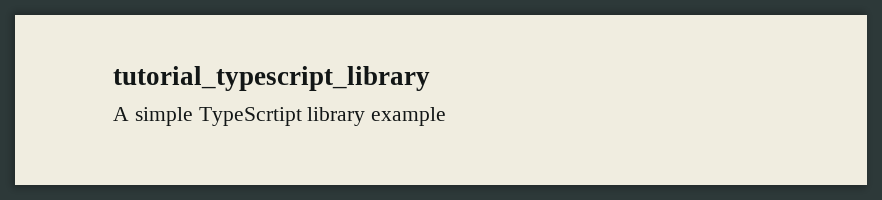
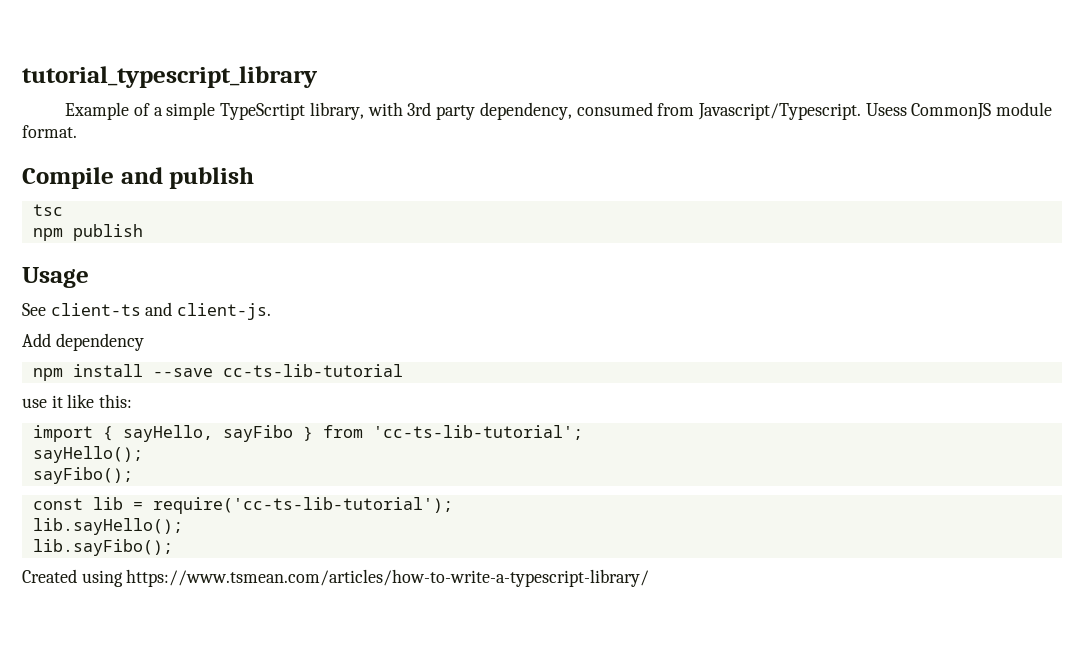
- A simple TypeScrtipt library example
+ Example of a simple TypeScrtipt library, with 3rd party dependency, consumed from Javascript/Typescript. Usess CommonJS module format.
+ Compile and publish
+ tsc
+ npm publish
+ Usage
+ See client-ts and client-js.
+ Add dependency
+ npm install --save cc-ts-lib-tutorial
+ use it like this:
+ import { sayHello, sayFibo } from 'cc-ts-lib-tutorial';
+ sayHello();
+ sayFibo();
+ const lib = require('cc-ts-lib-tutorial');
+ lib.sayHello();
+ lib.sayFibo();
+ Created using https://www.tsmean.com/articles/how-to-write-a-typescript-library/

